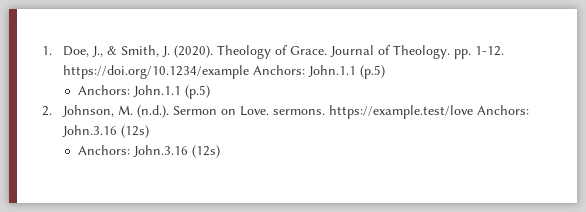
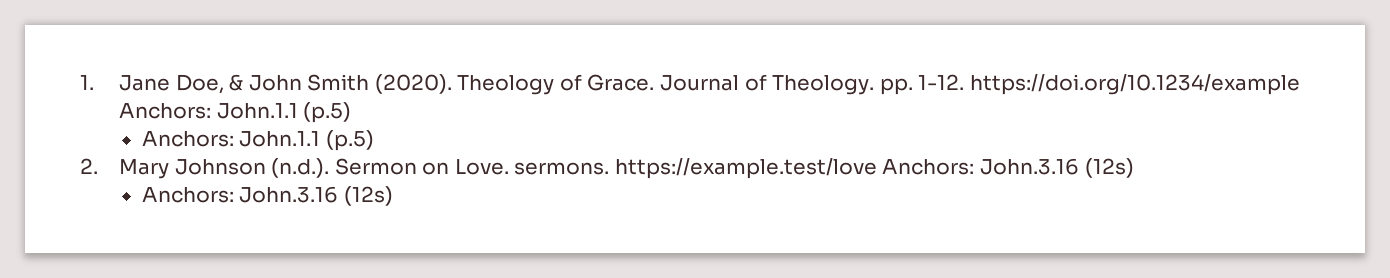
- 1. Doe, J., & Smith, J. (2020).
+ 1. Jane Doe, & John Smith (2020).
- 2. Johnson, M. (n.d.). Sermon on Love. sermons. https://example.test/love Anchors: John.3.16 (12s)
+ 2. Mary Johnson (n.d.). Sermon on Love. sermons. https://example.test/love Anchors: John.3.16 (12s)

